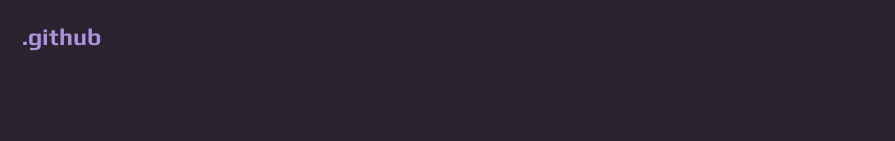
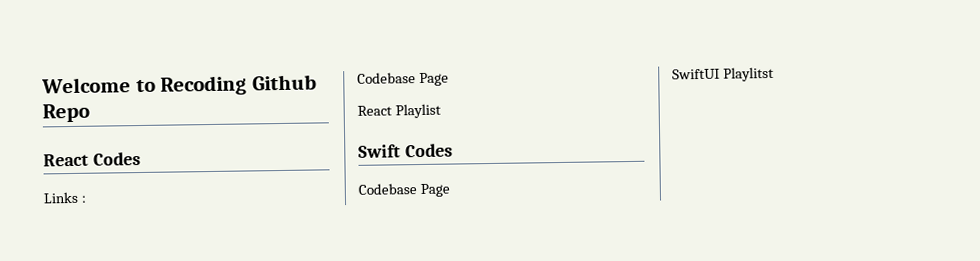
- .github
+ Welcome to Recoding Github Repo
+ React Codes
+ Links :
+ Codebase Page
+ React Playlist
+ Swift Codes
+ Codebase Page
+ SwiftUI Playlitst

